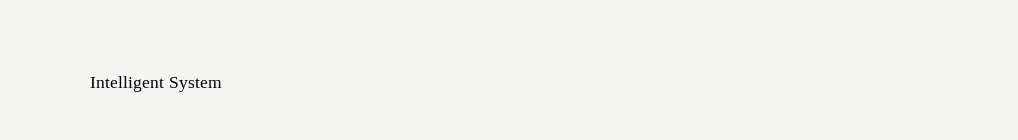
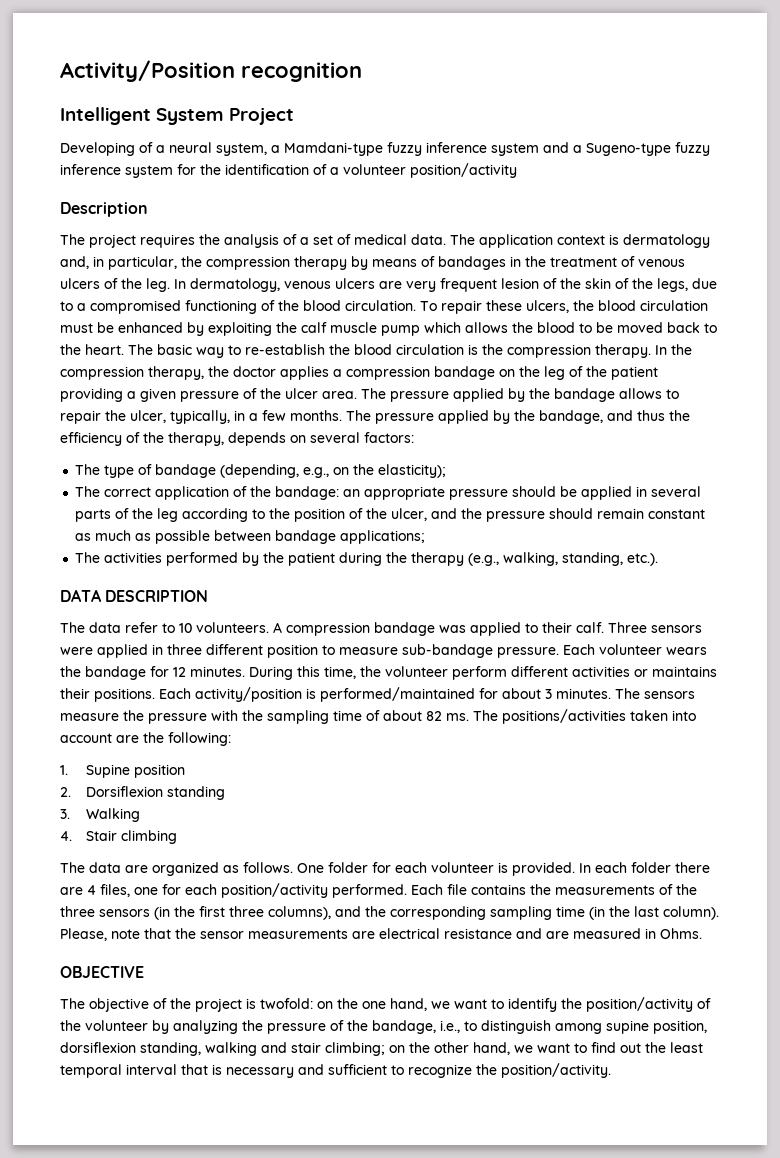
- Intelligent System
+ Activity/Position recognition
+ Intelligent System Project
+ Developing of a neural system, a Mamdani-type fuzzy inference system and a Sugeno-type fuzzy inference system for the identification of a volunteer position/activity
+ Description
+ The project requires the analysis of a set of medical data. The application context is dermatology and, in particular, the compression therapy by means of bandages in the treatment of venous ulcers of the leg. In dermatology, venous ulcers are very frequent lesion of the skin of the legs, due to a compromised functioning of the blood circulation. To repair these ulcers, the blood circulation must be enhanced by exploiting the calf muscle pump which allows the blood to be moved back to the heart. The basic way to re-establish the blood circulation is the compression therapy. In the compression therapy, the doctor applies a compression bandage on the leg of the patient providing a given pressure of the ulcer area. The pressure applied by the bandage allows to repair the ulcer, typically, in a few months. The pressure applied by the bandage, and thus the efficiency of the therapy, depends on several factors:
+ The type of bandage (depending, e.g., on the elasticity);
+ The correct application of the bandage: an appropriate pressure should be applied in several parts of the leg according to the position of the ulcer, and the pressure should remain constant as much as possible between bandage applications;
+ The activities performed by the patient during the therapy (e.g., walking, standing, etc.).
+ DATA DESCRIPTION
+ The data refer to 10 volunteers. A compression bandage was applied to their calf. Three sensors were applied in three different position to measure sub-bandage pressure. Each volunteer wears the bandage for 12 minutes. During this time, the volunteer perform different activities or maintains their positions. Each activity/position is performed/maintained for about 3 minutes. The sensors measure the pressure with the sampling time of about 82 ms. The positions/activities taken into account are the following:
+ 1. Supine position
+ 2. Dorsiflexion standing
+ 3. Walking
+ 4. Stair climbing
+ The data are organized as follows. One folder for each volunteer is provided. In each folder there are 4 files, one for each position/activity performed. Each file contains the measurements of the three sensors (in the first three columns), and the corresponding sampling time (in the last column). Please, note that the sensor measurements are electrical resistance and are measured in Ohms.
+ OBJECTIVE
+ The objective of the project is twofold: on the one hand, we want to identify the position/activity of the volunteer by analyzing the pressure of the bandage, i.e., to distinguish among supine position, dorsiflexion standing, walking and stair climbing; on the other hand, we want to find out the least temporal interval that is necessary and sufficient to recognize the position/activity.

